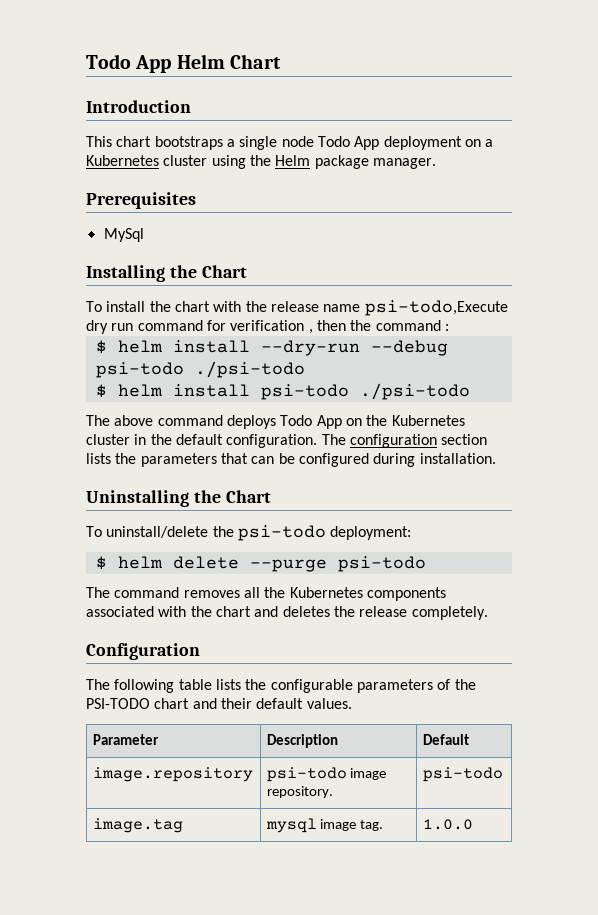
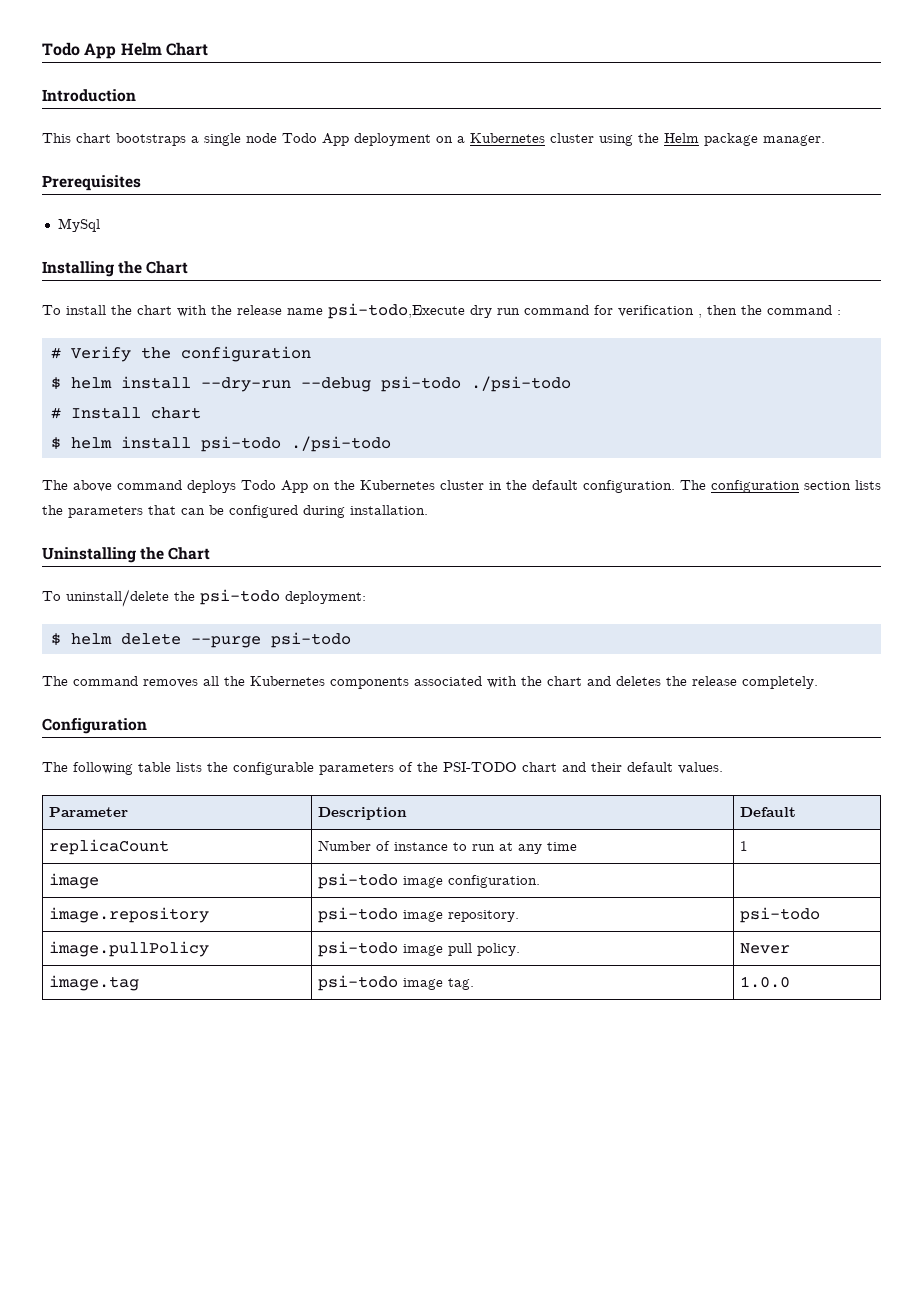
+ # Verify the configuration
+ # Install chart
+ replicaCount | Number of instance to run at any time | 1
+ image | psi-todo image configuration. |
+ image.pullPolicy | psi-todo image pull policy. | Never
- image.tag | mysql image tag. | 1.0.0
+ image.tag | psi-todo image tag. | 1.0.0

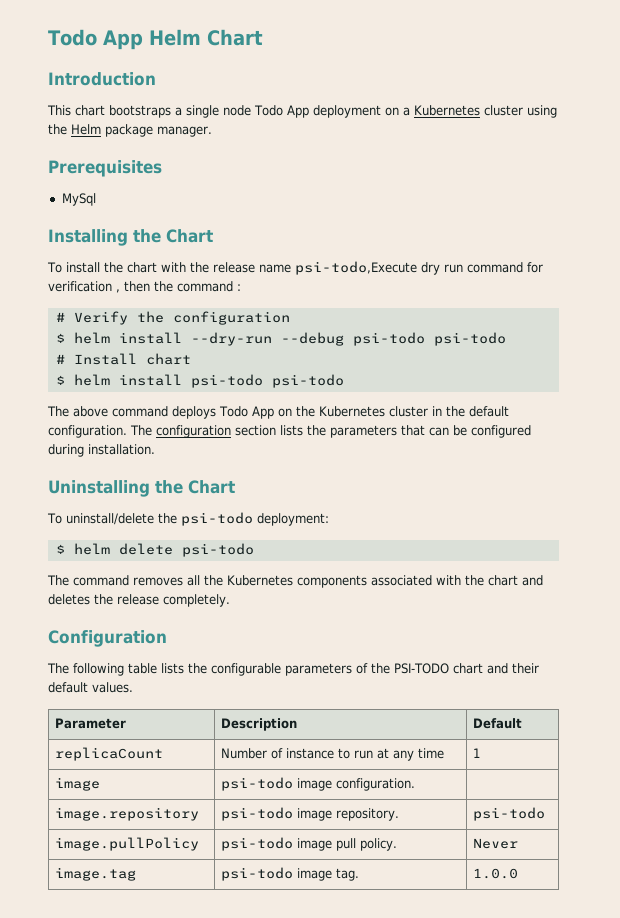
- $ helm install --dry-run --debug psi-todo ./psi-todo
+ $ helm install --dry-run --debug psi-todo psi-todo
- $ helm install psi-todo ./psi-todo
+ $ helm install psi-todo psi-todo
- $ helm delete --purge psi-todo
+ $ helm delete psi-todo

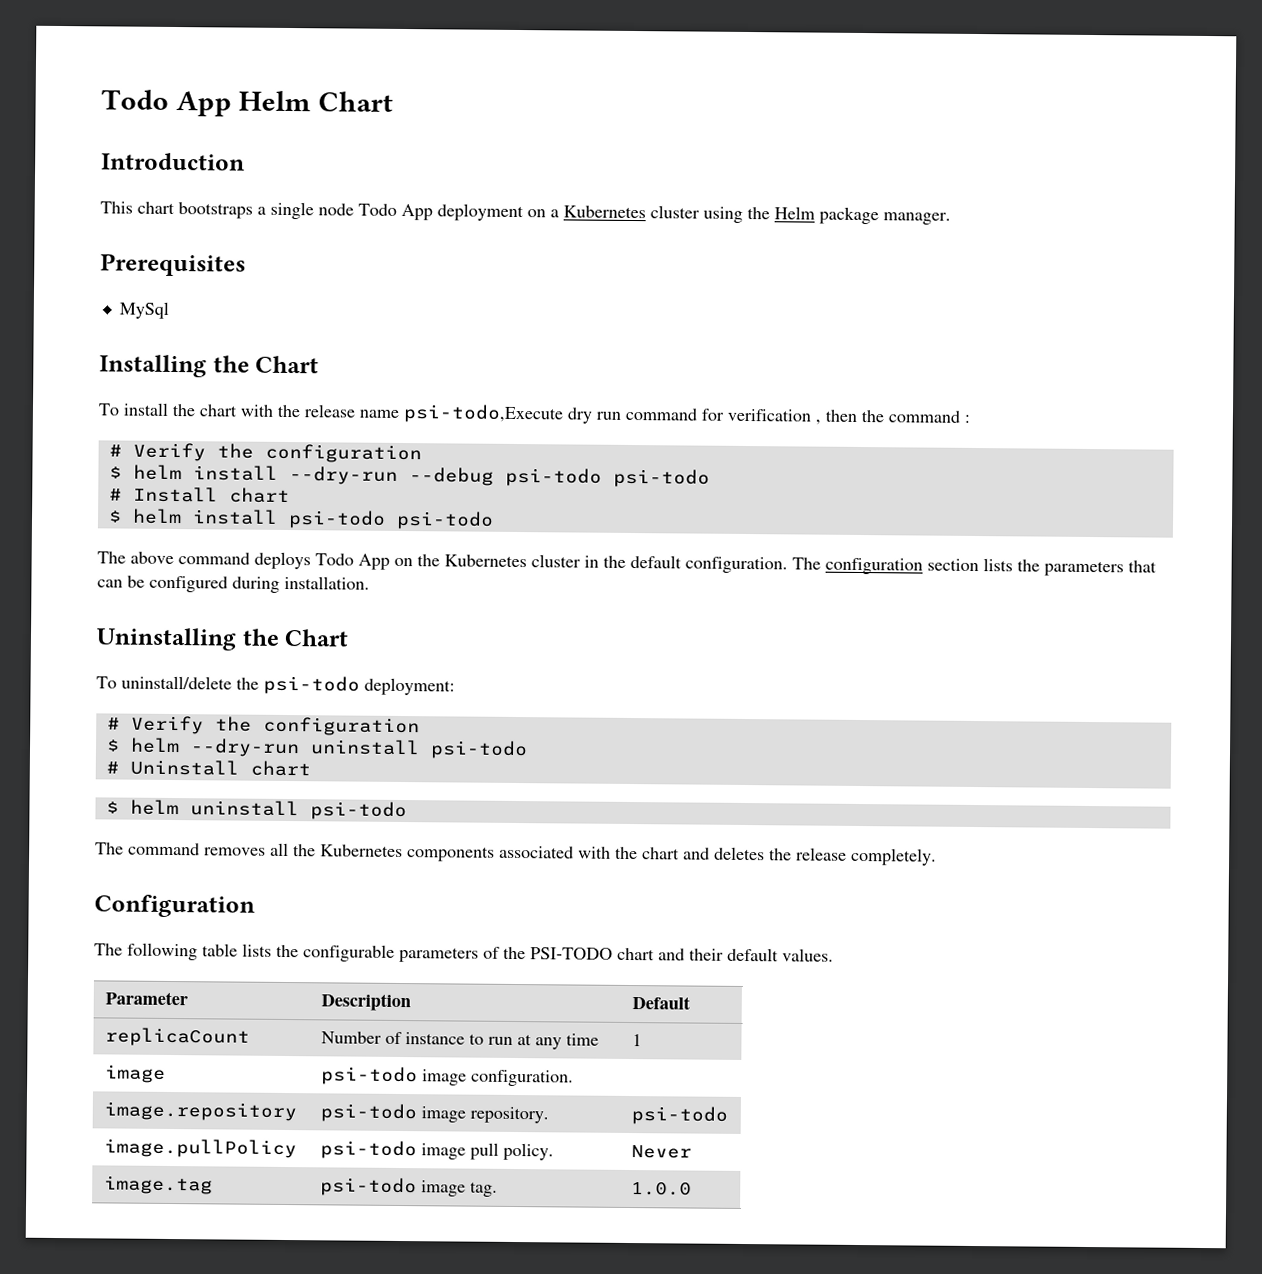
  To uninstall/delete the psi-todo deployment:
- $ helm delete psi-todo
+ # Verify the configuration
+ $ helm --dry-run uninstall psi-todo
+ # Uninstall chart
+ $ helm uninstall psi-todo

